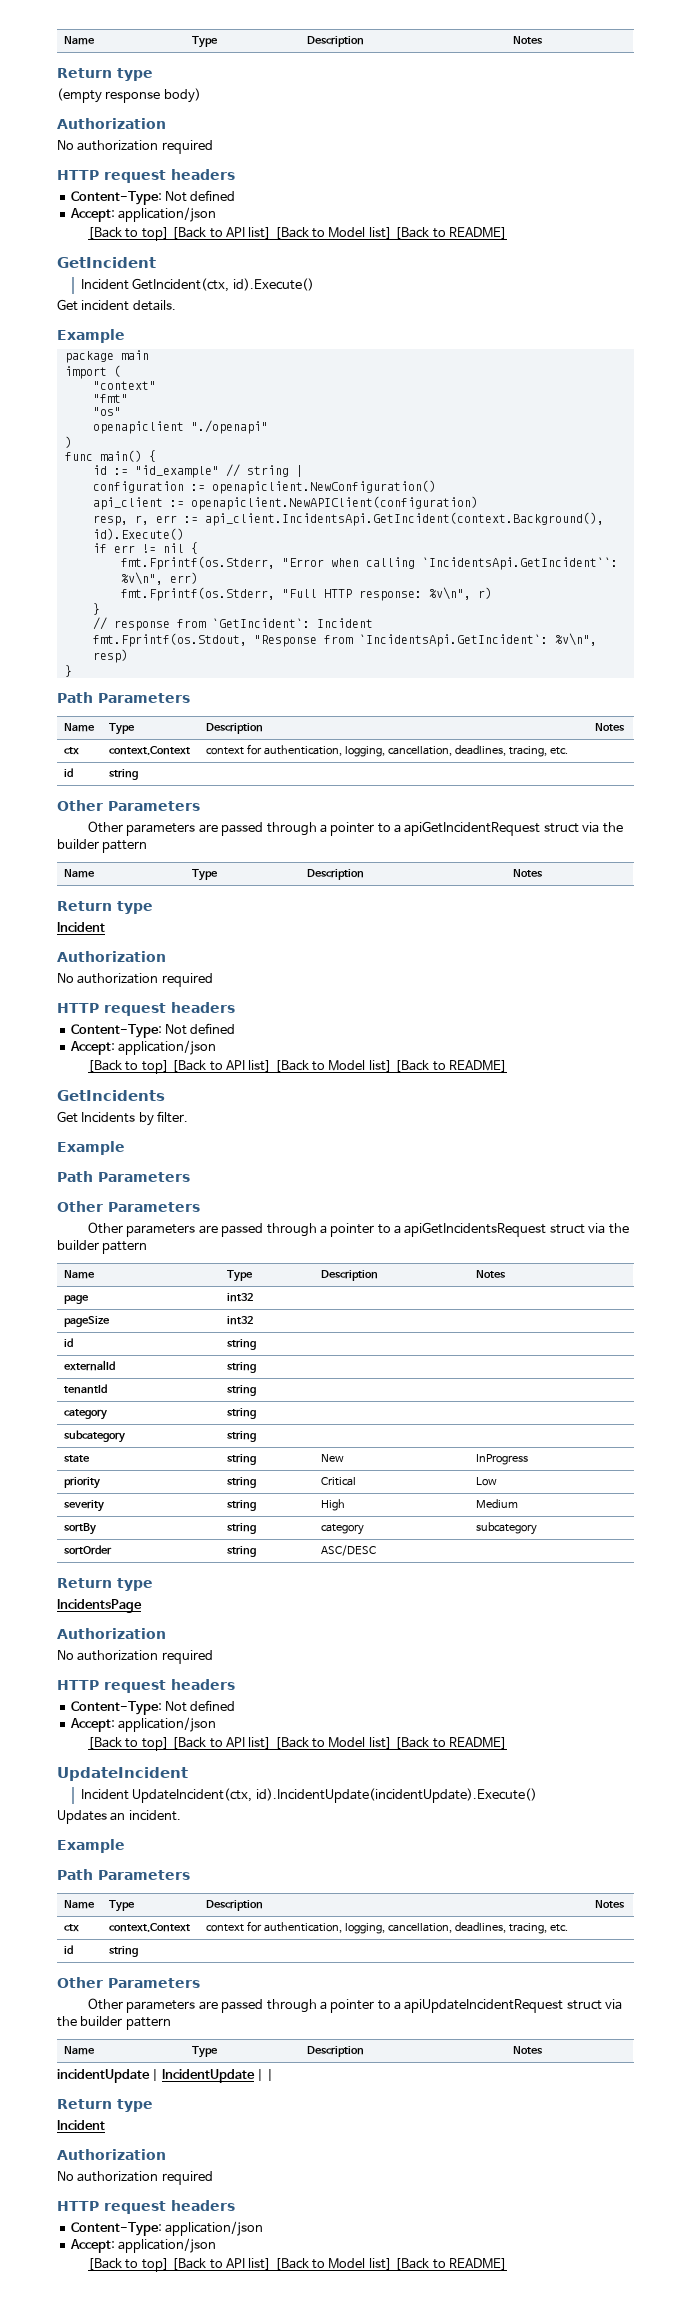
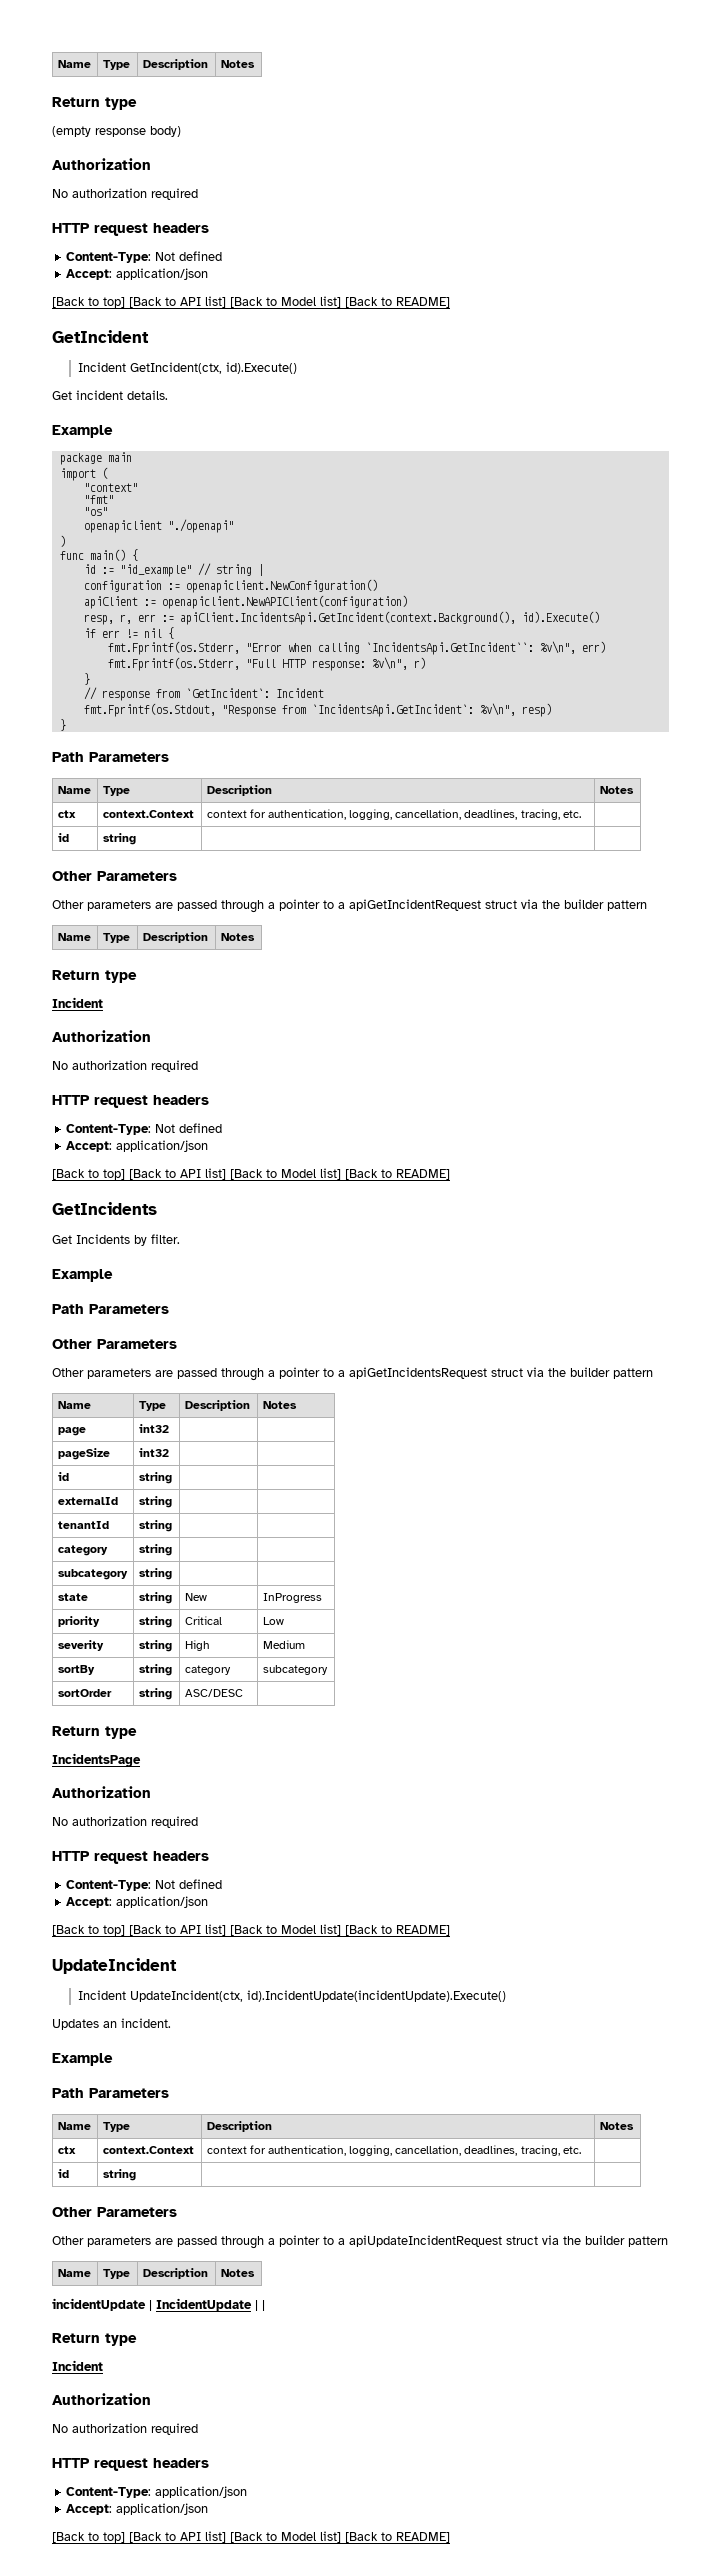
- api_client := openapiclient.NewAPIClient(configuration)
+ apiClient := openapiclient.NewAPIClient(configuration)
- resp, r, err := api_client.IncidentsApi.GetIncident(context.Background(), id).Execute()
+ resp, r, err := apiClient.IncidentsApi.GetIncident(context.Background(), id).Execute()

